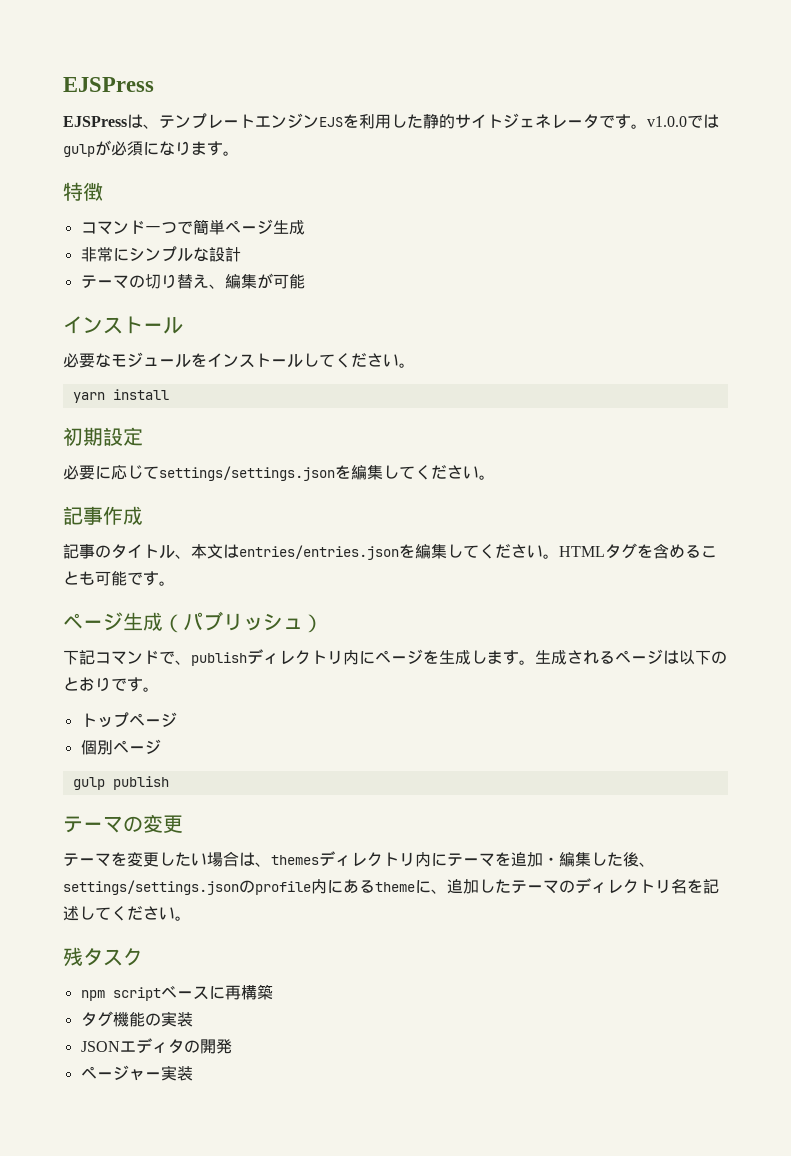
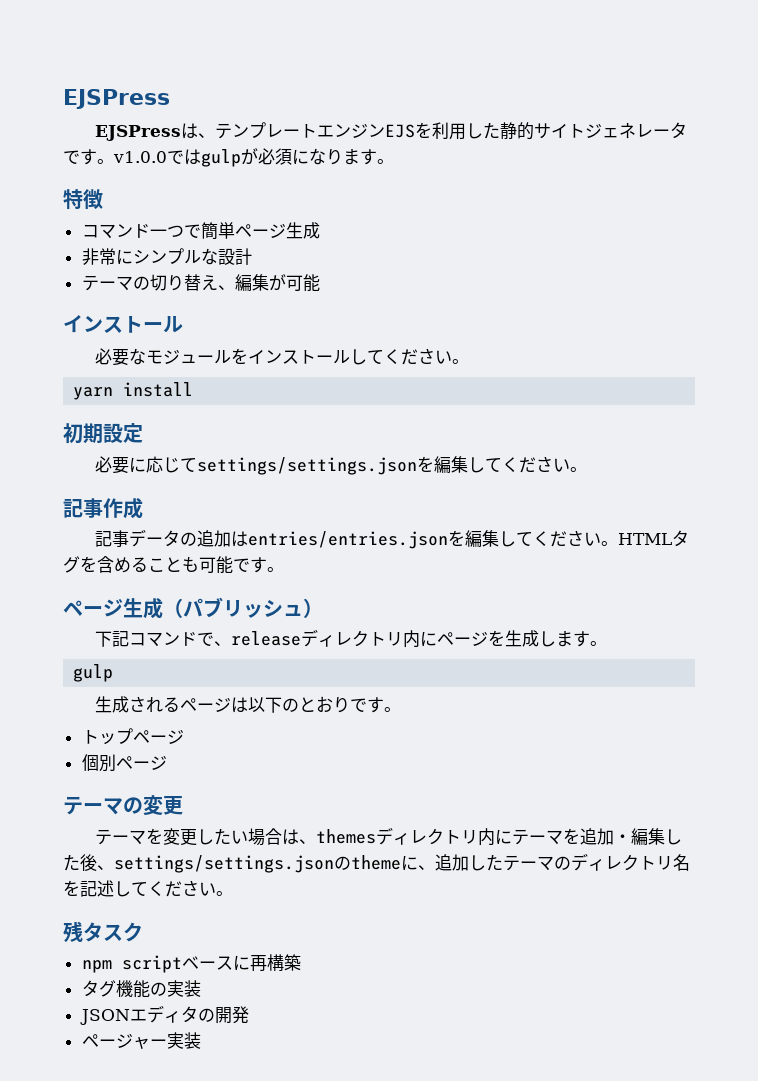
- 記事のタイトル、本文はentries/entries.jsonを編集してください。
+ 記事データの追加はentries/entries.jsonを編集してください。
- 下記コマンドで、publishディレクトリ内にページを生成します。生成されるページは以下のとおりです。
+ 下記コマンドで、releaseディレクトリ内にページを生成します。
+ gulp
+ 生成されるページは以下のとおりです。
- gulp publish
- テーマを変更したい場合は、themesディレクトリ内にテーマを追加・編集した後、settings/settings.jsonのprofile内にあるthemeに、追加したテーマのディレクトリ名を記述してください。
+ テーマを変更したい場合は、themesディレクトリ内にテーマを追加・編集した後、settings/settings.jsonのthemeに、追加したテーマのディレクトリ名を記述してください。

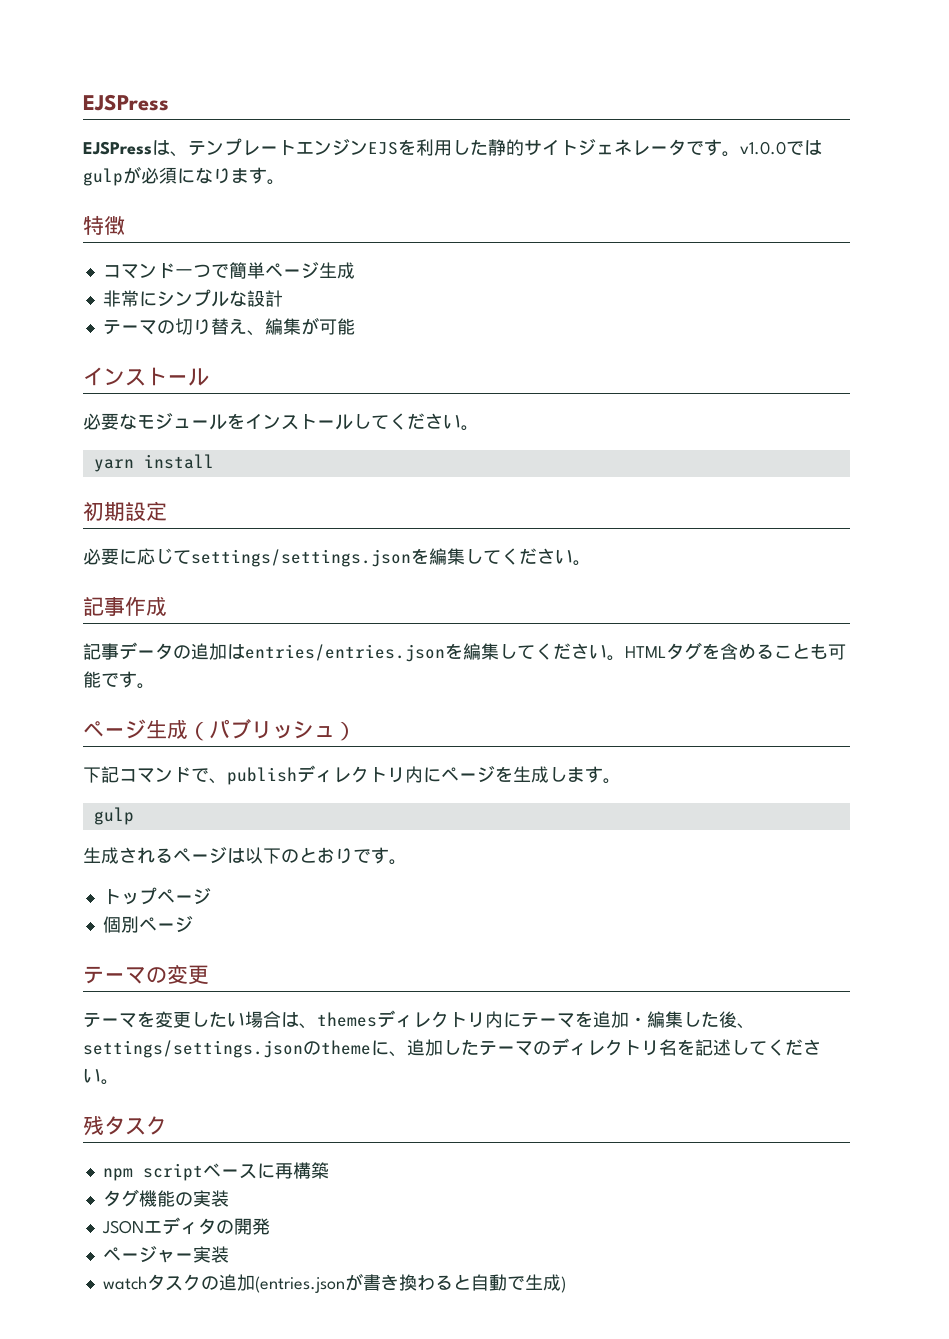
- 下記コマンドで、releaseディレクトリ内にページを生成します。
+ 下記コマンドで、publishディレクトリ内にページを生成します。
+ watchタスクの追加(entries.jsonが書き換わると自動で生成)

